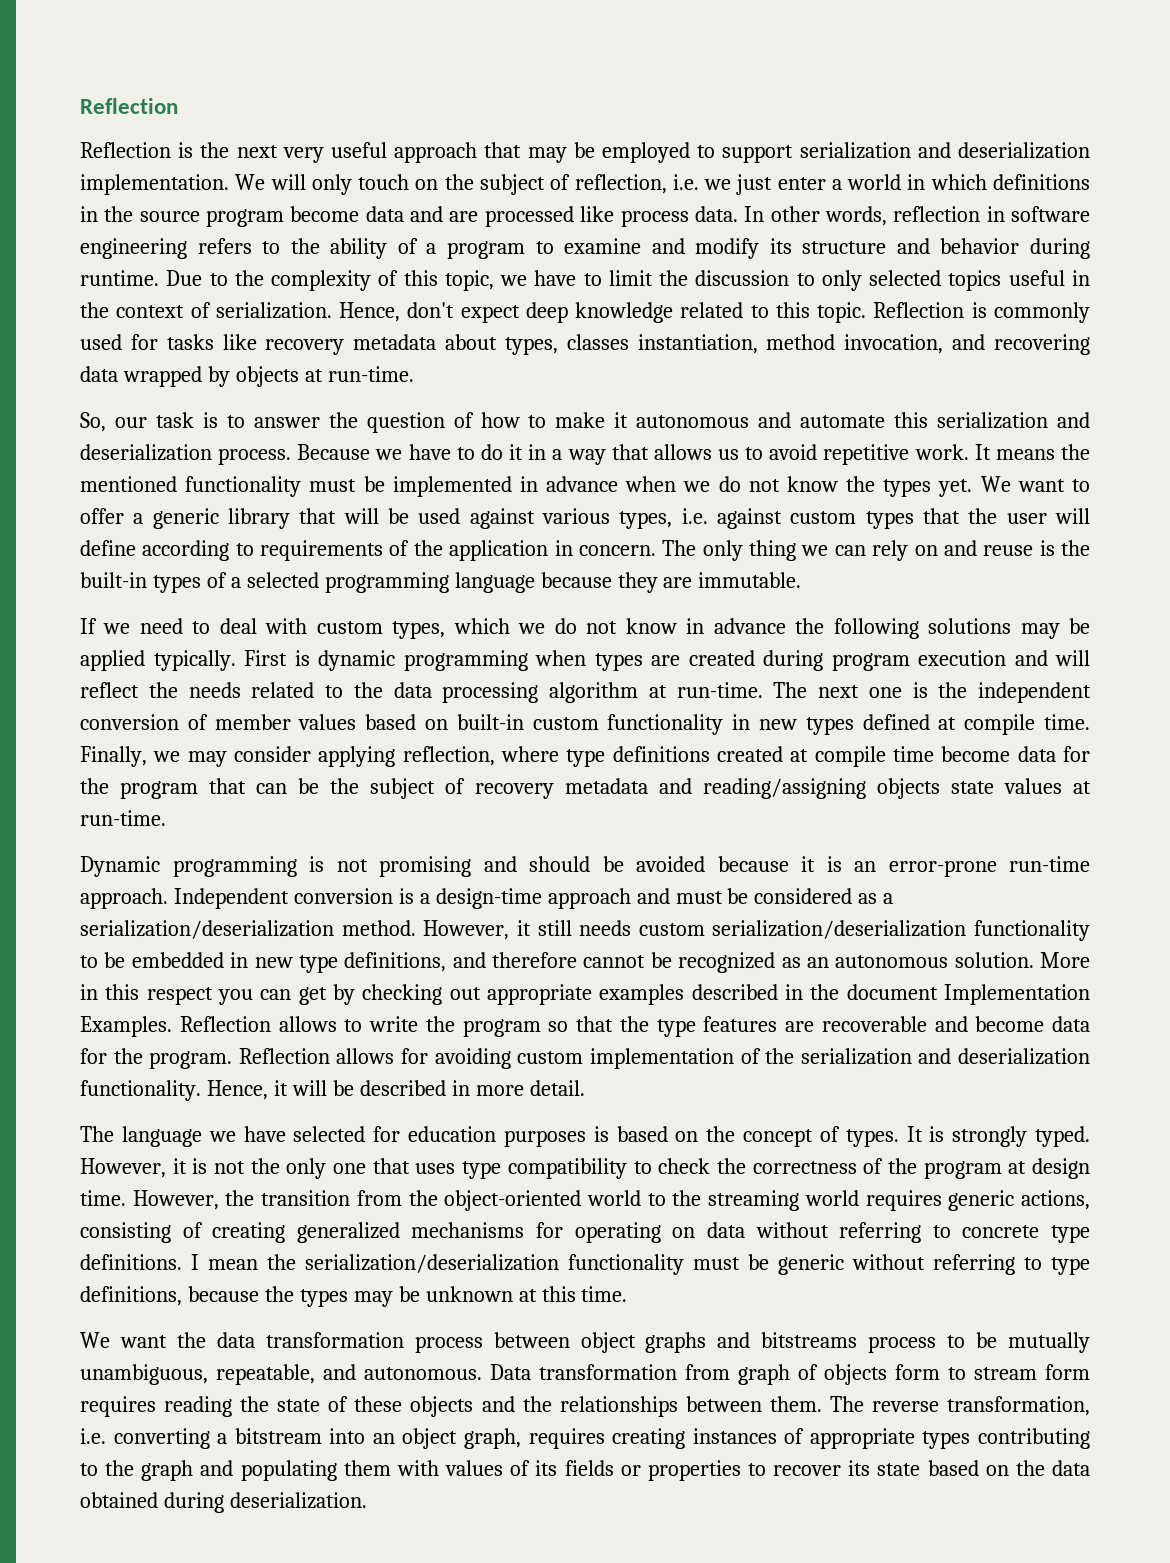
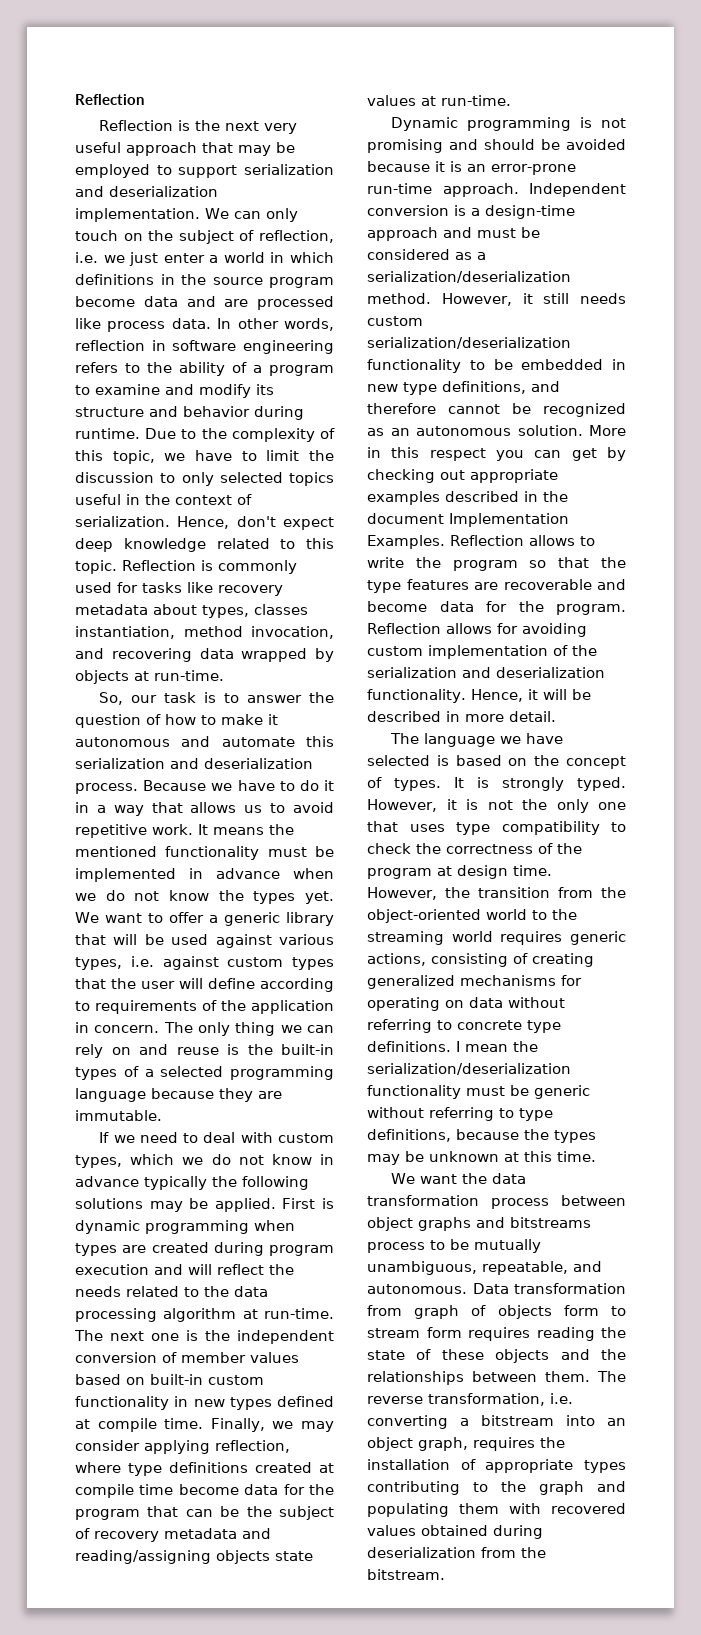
- We will only touch on the subject of reflection, i.e. we just enter a world in which definitions in the source program become data and are processed like process data.
+ We can only touch on the subject of reflection, i.e. we just enter a world in which definitions in the source program become data and are processed like process data.
- If we need to deal with custom types, which we do not know in advance the following solutions may be applied typically.
+ If we need to deal with custom types, which we do not know in advance typically the following solutions may be applied.
- The language we have selected for education purposes is based on the concept of types.
+ The language we have selected is based on the concept of types.
- The reverse transformation, i.e. converting a bitstream into an object graph, requires creating instances of appropriate types contributing to the graph and populating them with values of its fields or properties to recover its state based on the data obtained during deserialization.
+ The reverse transformation, i.e. converting a bitstream into an object graph, requires the installation of appropriate types contributing to the graph and populating them with recovered values obtained during deserialization from the bitstream.

